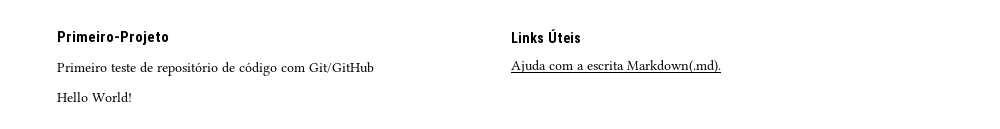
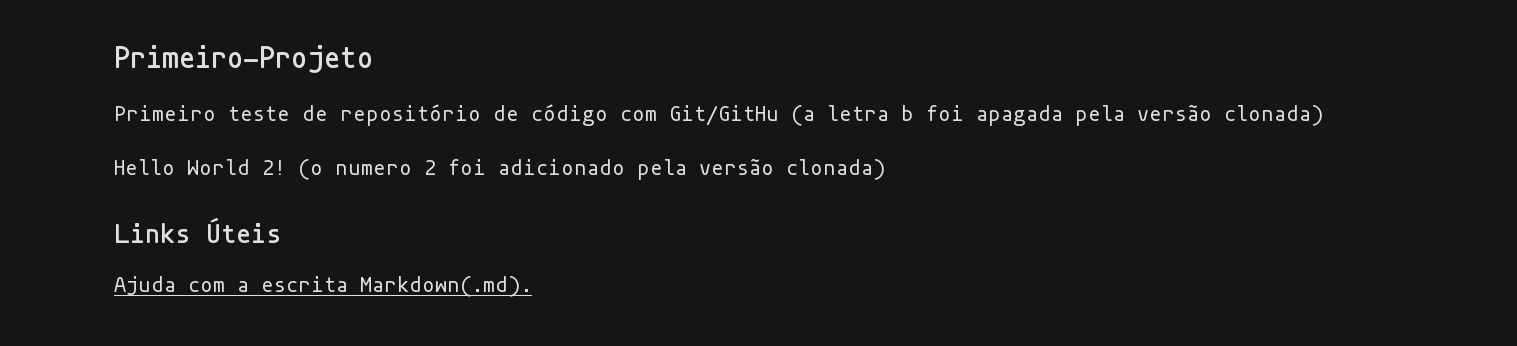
- Primeiro teste de repositório de código com Git/GitHub
- Hello World!
+ Primeiro teste de repositório de código com Git/GitHu (a letra b foi apagada pela versão clonada)
+ Hello World 2! (o numero 2 foi adicionado pela versão clonada)

